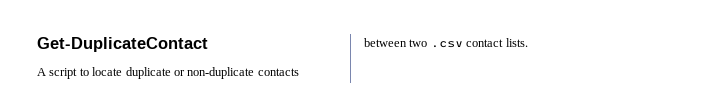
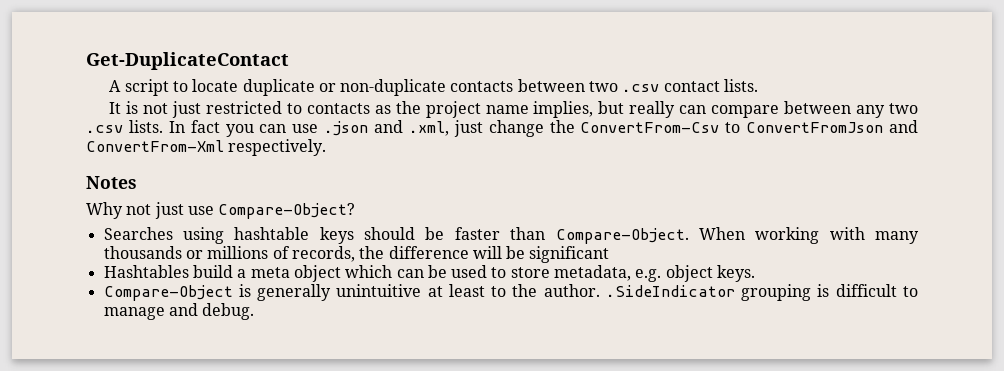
+ It is not just restricted to contacts as the project name implies, but really can compare between any two .csv lists. In fact you can use .json and .xml, just change the ConvertFrom-Csv to ConvertFromJson and ConvertFrom-Xml respectively.
+ Notes
+ Why not just use Compare-Object?
+ Searches using hashtable keys should be faster than Compare-Object. When working with many thousands or millions of records, the difference will be significant
+ Hashtables build a meta object which can be used to store metadata, e.g. object keys.
+ Compare-Object is generally unintuitive at least to the author. .SideIndicator grouping is difficult to manage and debug.

